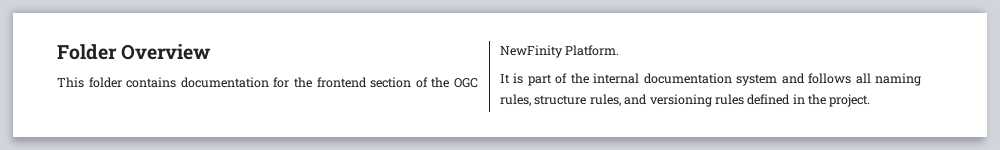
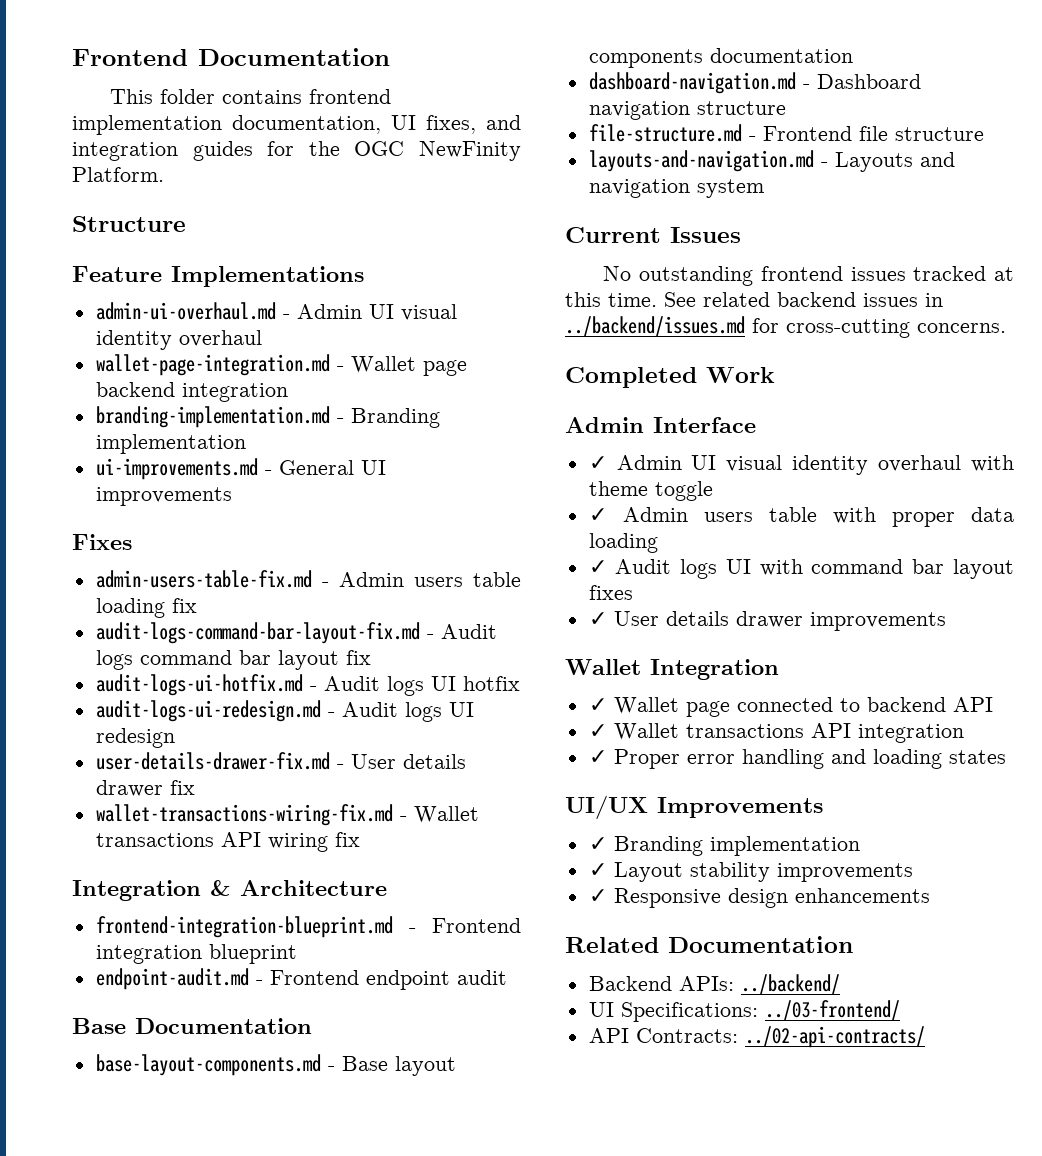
- Folder Overview
+ Frontend Documentation
- This folder contains documentation for the frontend section of the OGC NewFinity Platform.
- It is part of the internal documentation system and follows all naming rules, structure rules, and versioning rules defined in the project.
+ This folder contains frontend implementation documentation, UI fixes, and integration guides for the OGC NewFinity Platform.
+ Structure
+ Feature Implementations
+ admin-ui-overhaul.md - Admin UI visual identity overhaul
+ wallet-page-integration.md - Wallet page backend integration
+ branding-implementation.md - Branding implementation
+ ui-improvements.md - General UI improvements
+ Fixes
+ admin-users-table-fix.md - Admin users table loading fix
+ audit-logs-command-bar-layout-fix.md - Audit logs command bar layout fix
+ audit-logs-ui-hotfix.md - Audit logs UI hotfix
+ audit-logs-ui-redesign.md - Audit logs UI redesign
+ user-details-drawer-fix.md - User details drawer fix
+ wallet-transactions-wiring-fix.md - Wallet transactions API wiring fix
+ Integration & Architecture
+ frontend-integration-blueprint.md - Frontend integration blueprint
+ endpoint-audit.md - Frontend endpoint audit
+ Base Documentation
+ base-layout-components.md - Base layout components documentation
+ dashboard-navigation.md - Dashboard navigation structure
+ file-structure.md - Frontend file structure
+ layouts-and-navigation.md - Layouts and navigation system
+ Current Issues
+ No outstanding frontend issues tracked at this time. See related backend issues in ../backend/issues.md for cross-cutting concerns.
+ Completed Work
+ Admin Interface
+ ✓ Admin UI visual identity overhaul with theme toggle
+ ✓ Admin users table with proper data loading
+ ✓ Audit logs UI with command bar layout fixes
+ ✓ User details drawer improvements
+ Wallet Integration
+ ✓ Wallet page connected to backend API
+ ✓ Wallet transactions API integration
+ ✓ Proper error handling and loading states
+ UI/UX Improvements
+ ✓ Branding implementation
+ ✓ Layout stability improvements
+ ✓ Responsive design enhancements
+ Related Documentation
+ Backend APIs: ../backend/
+ UI Specifications: ../03-frontend/
+ API Contracts: ../02-api-contracts/

